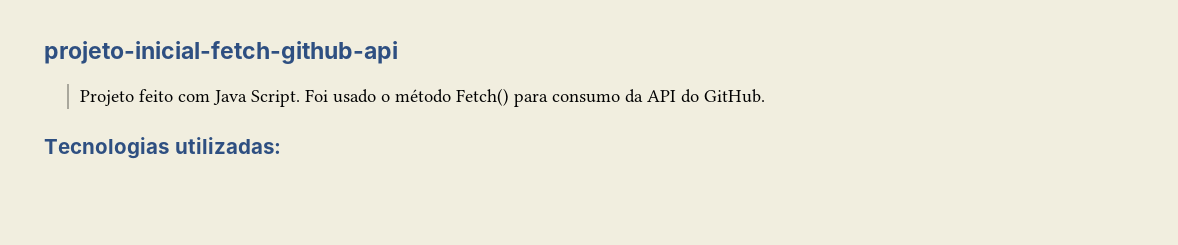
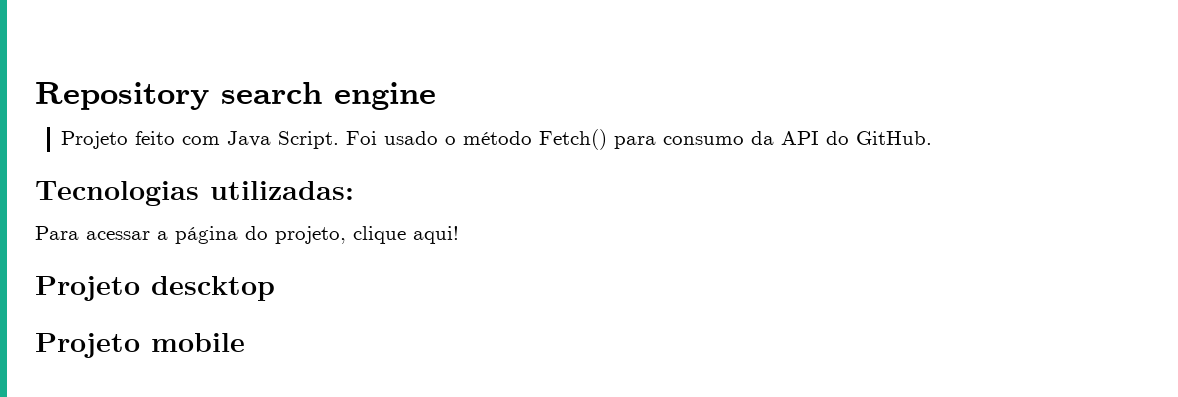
- projeto-inicial-fetch-github-api
+ Repository search engine
+ Para acessar a página do projeto, clique aqui!
+ Projeto descktop
+ Projeto mobile

